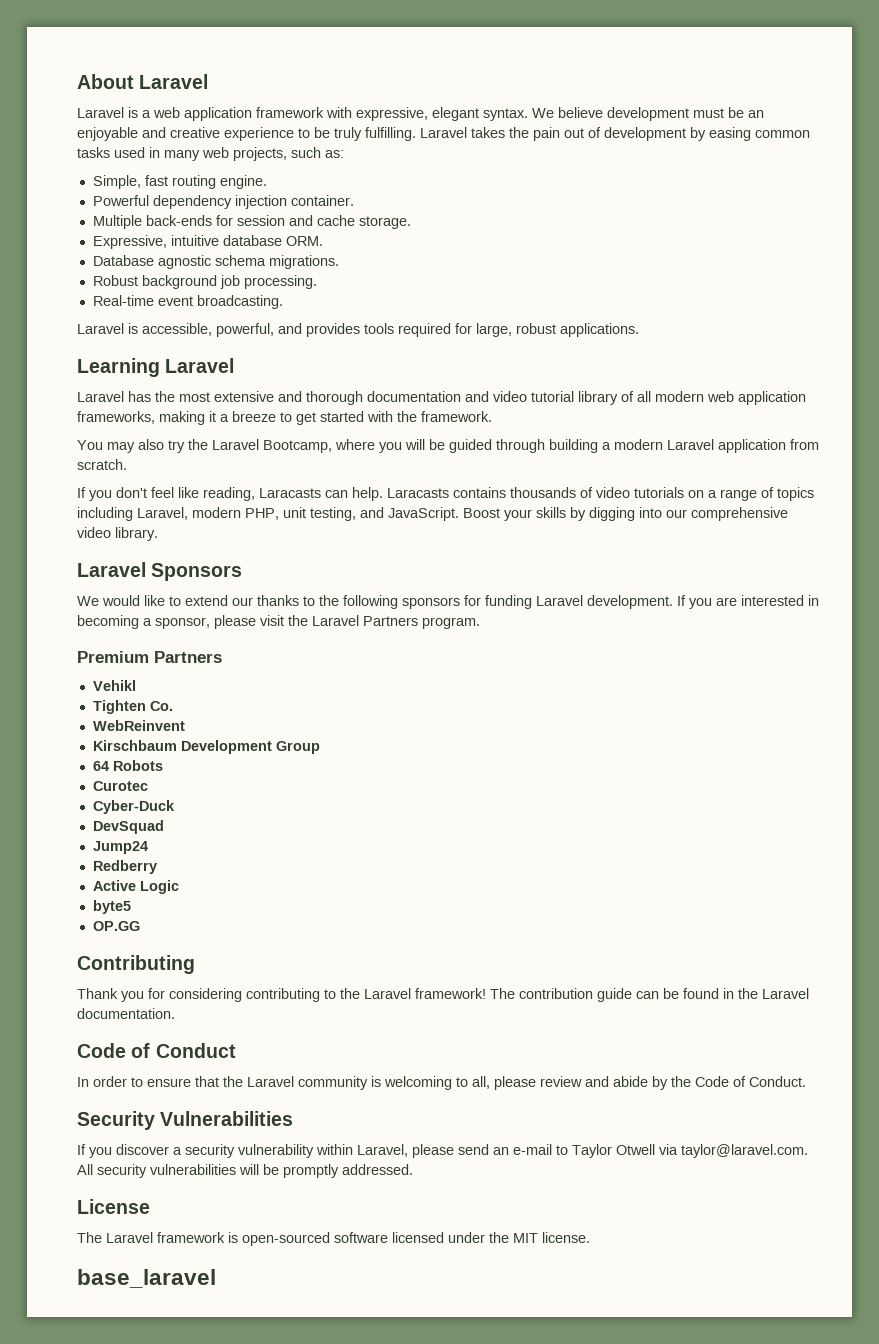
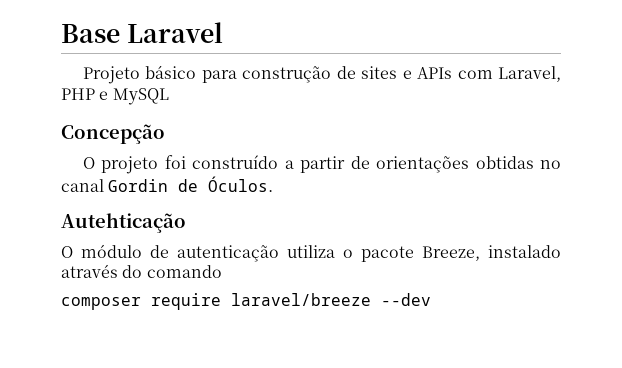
- About Laravel
- Laravel is a web application framework with expressive, elegant syntax. We believe development must be an enjoyable and creative experience to be truly fulfilling. Laravel takes the pain out of development by easing common tasks used in many web projects, such as:
- Simple, fast routing engine.
- Powerful dependency injection container.
- Multiple back-ends for session and cache storage.
- Expressive, intuitive database ORM.
- Database agnostic schema migrations.
- Robust background job processing.
- Real-time event broadcasting.
- Laravel is accessible, powerful, and provides tools required for large, robust applications.
- Learning Laravel
- Laravel has the most extensive and thorough documentation and video tutorial library of all modern web application frameworks, making it a breeze to get started with the framework.
- You may also try the Laravel Bootcamp, where you will be guided through building a modern Laravel application from scratch.
- If you don't feel like reading, Laracasts can help. Laracasts contains thousands of video tutorials on a range of topics including Laravel, modern PHP, unit testing, and JavaScript. Boost your skills by digging into our comprehensive video library.
- Laravel Sponsors
- We would like to extend our thanks to the following sponsors for funding Laravel development. If you are interested in becoming a sponsor, please visit the Laravel Partners program.
- Premium Partners
- Vehikl
- Tighten Co.
- WebReinvent
- Kirschbaum Development Group
- 64 Robots
- Curotec
- Cyber-Duck
- DevSquad
- Jump24
- Redberry
- Active Logic
- byte5
- OP.GG
- Contributing
- Thank you for considering contributing to the Laravel framework! The contribution guide can be found in the Laravel documentation.
- Code of Conduct
- In order to ensure that the Laravel community is welcoming to all, please review and abide by the Code of Conduct.
- Security Vulnerabilities
- If you discover a security vulnerability within Laravel, please send an e-mail to Taylor Otwell via taylor@laravel.com. All security vulnerabilities will be promptly addressed.
- License
- The Laravel framework is open-sourced software licensed under the MIT license.
- base_laravel
+ Base Laravel
+ Projeto básico para construção de sites e APIs com Laravel, PHP e MySQL
+ Concepção
+ O projeto foi construído a partir de orientações obtidas no canal Gordin de Óculos.
+ Autehticação
+ O módulo de autenticação utiliza o pacote Breeze, instalado através do comando
+ composer require laravel/breeze --dev

